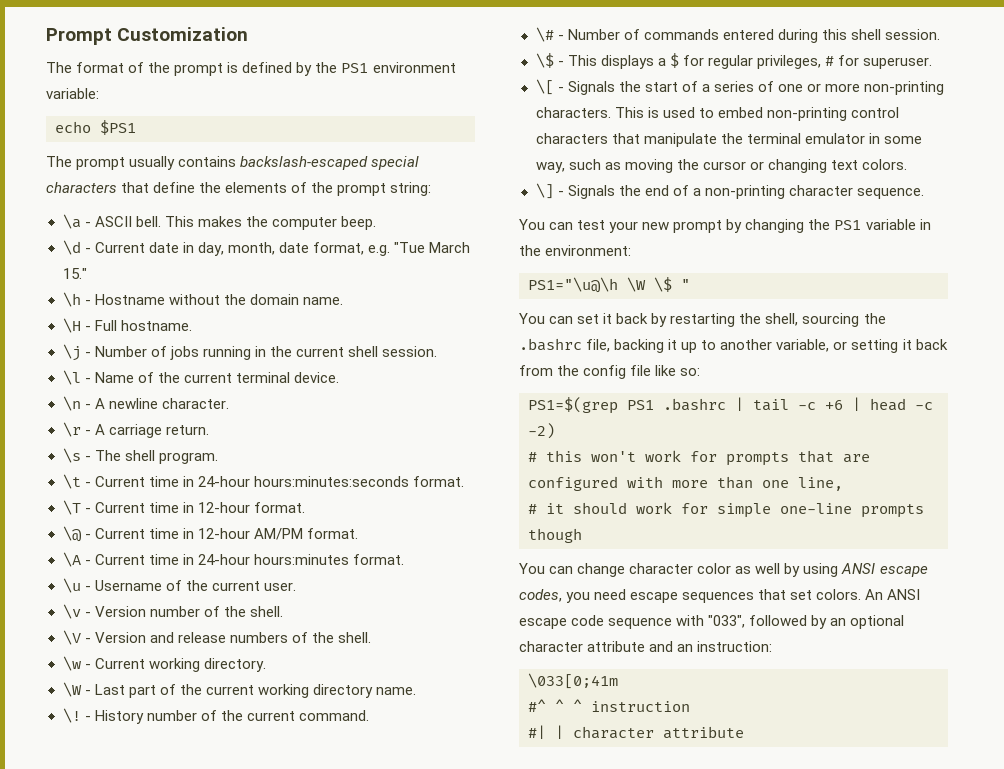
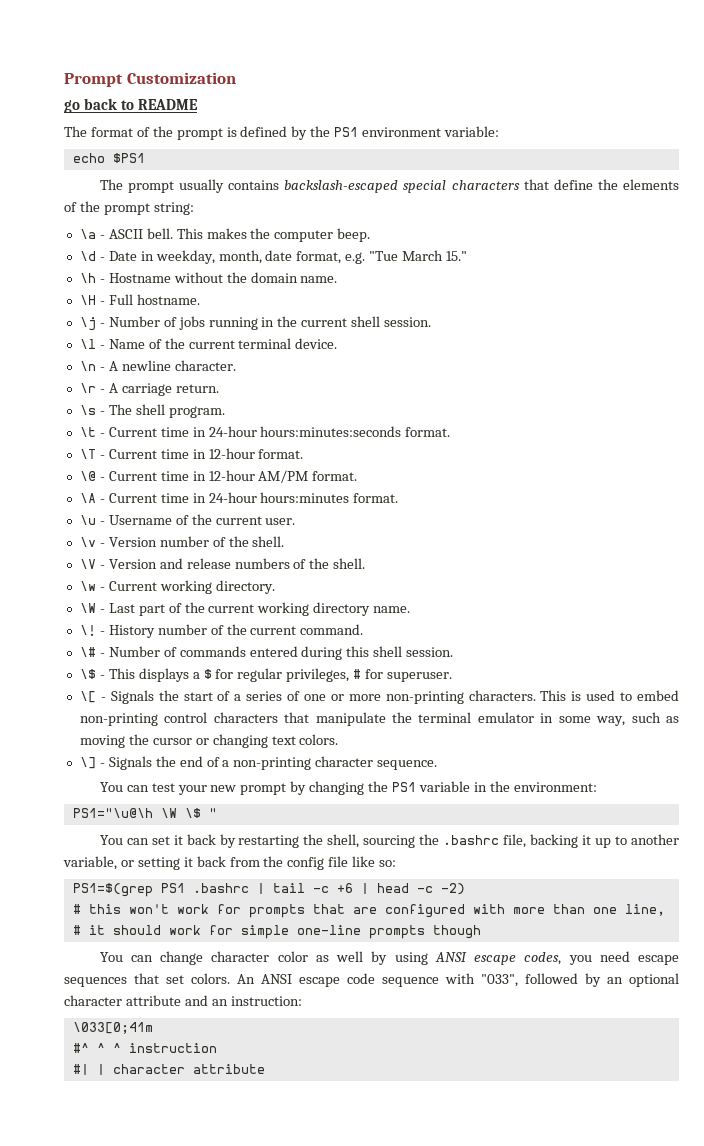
+ go back to README
- \d - Current date in day, month, date format, e.g. "Tue March 15."
+ \d - Date in weekday, month, date format, e.g. "Tue March 15."

